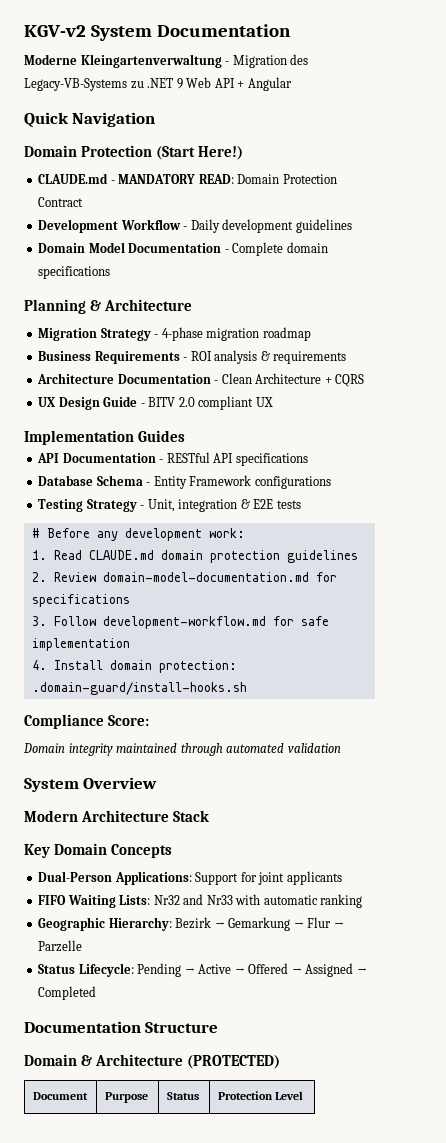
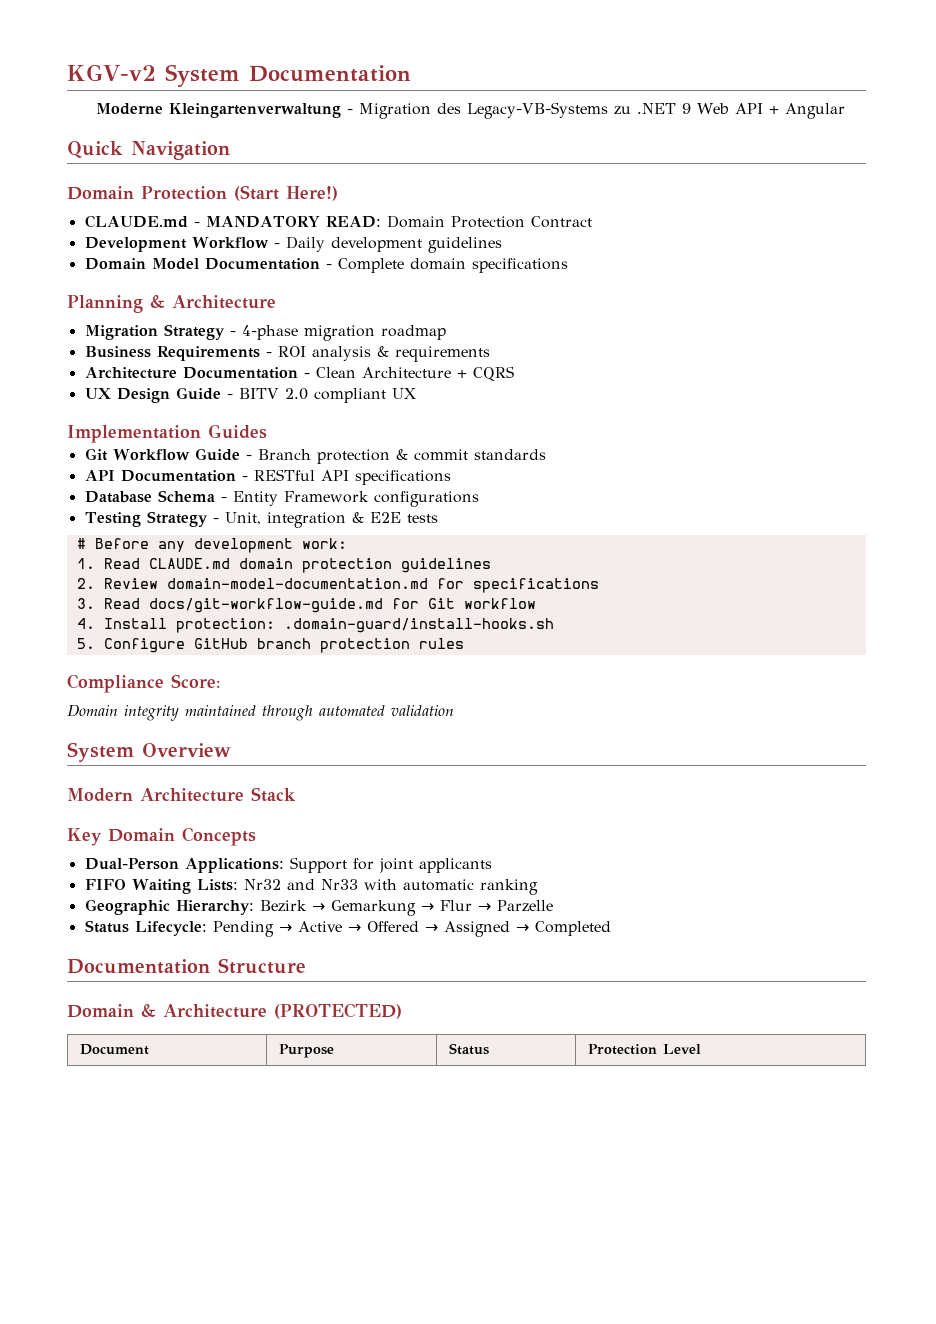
+ Git Workflow Guide - Branch protection & commit standards
- 3. Follow development-workflow.md for safe implementation
+ 3. Read docs/git-workflow-guide.md for Git workflow
- 4. Install domain protection: .domain-guard/install-hooks.sh
+ 4. Install protection: .domain-guard/install-hooks.sh
+ 5. Configure GitHub branch protection rules

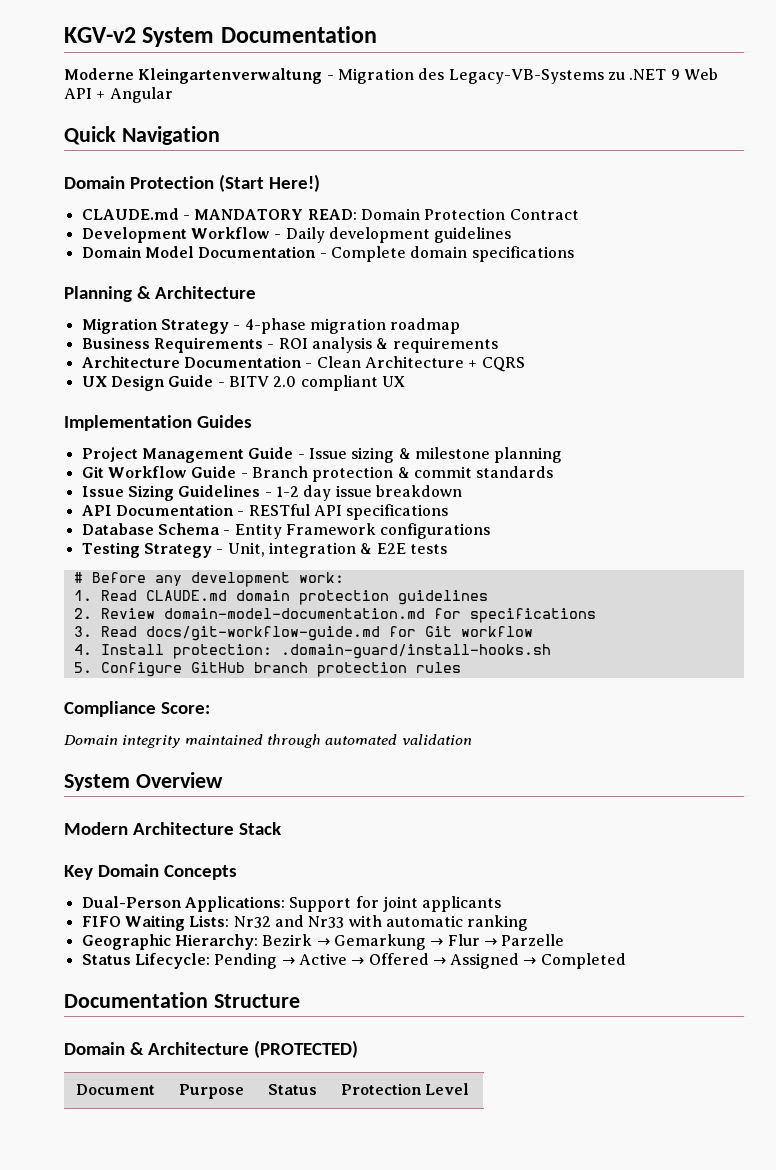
+ Project Management Guide - Issue sizing & milestone planning
+ Issue Sizing Guidelines - 1-2 day issue breakdown

